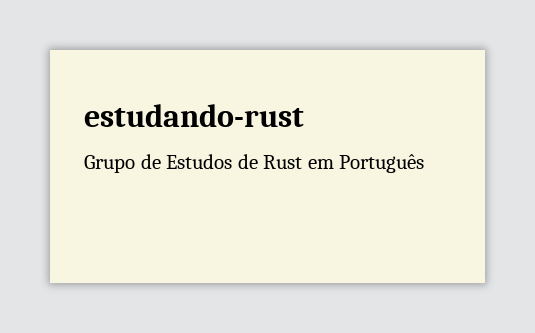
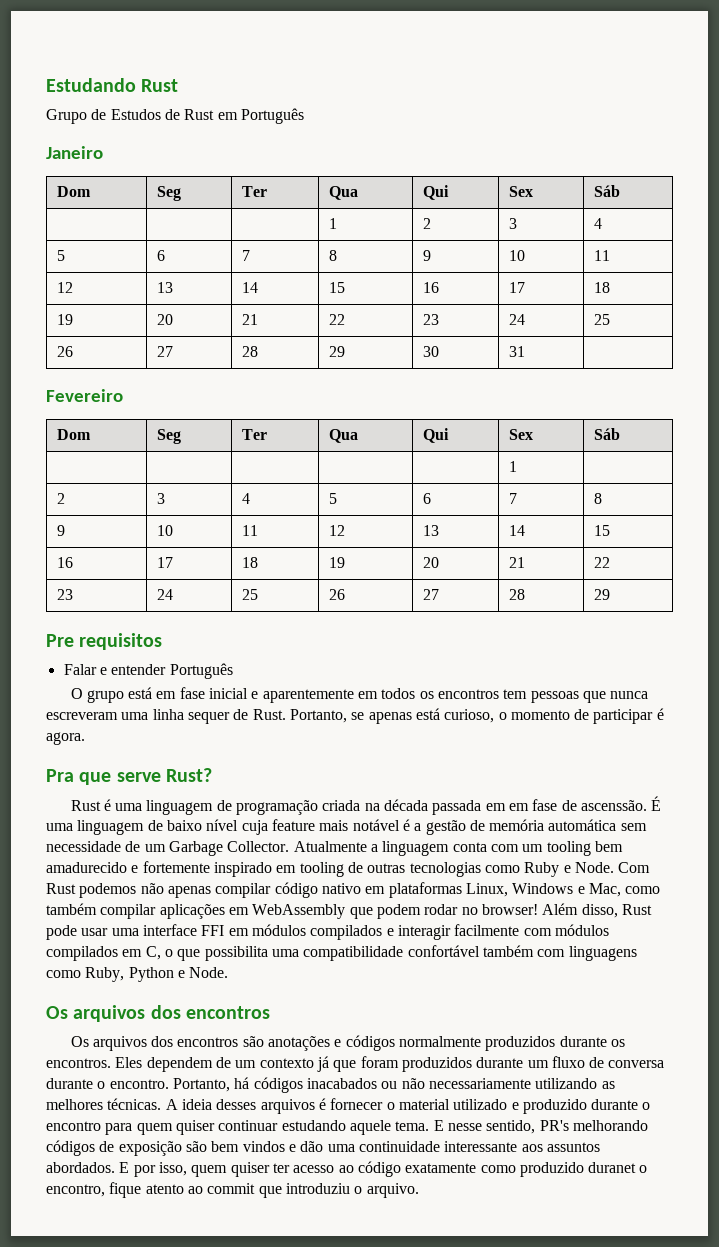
- estudando-rust
+ Estudando Rust
+ Janeiro
+ Dom | Seg | Ter | Qua | Qui | Sex | Sáb
+ | | | 1 | 2 | 3 | 4
+ 5 | 6 | 7 | 8 | 9 | 10 | 11
+ 12 | 13 | 14 | 15 | 16 | 17 | 18
+ 19 | 20 | 21 | 22 | 23 | 24 | 25
+ 26 | 27 | 28 | 29 | 30 | 31 |
+ Fevereiro
+ Dom | Seg | Ter | Qua | Qui | Sex | Sáb
+ | | | | | 1 |
+ 2 | 3 | 4 | 5 | 6 | 7 | 8
+ 9 | 10 | 11 | 12 | 13 | 14 | 15
+ 16 | 17 | 18 | 19 | 20 | 21 | 22
+ 23 | 24 | 25 | 26 | 27 | 28 | 29
+ Pre requisitos
+ Falar e entender Português
+ O grupo está em fase inicial e aparentemente em todos os encontros tem pessoas que nunca escreveram uma linha sequer de Rust. Portanto, se apenas está curioso, o momento de participar é agora.
+ Pra que serve Rust?
+ Rust é uma linguagem de programação criada na década passada em em fase de ascenssão. É uma linguagem de baixo nível cuja feature mais notável é a gestão de memória automática sem necessidade de um Garbage Collector. Atualmente a linguagem conta com um tooling bem amadurecido e fortemente inspirado em tooling de outras tecnologias como Ruby e Node. Com Rust podemos não apenas compilar código nativo em plataformas Linux, Windows e Mac, como também compilar aplicações em WebAssembly que podem rodar no browser! Além disso, Rust pode usar uma interface FFI em módulos compilados e interagir facilmente com módulos compilados em C, o que possibilita uma compatibilidade confortável também com linguagens como Ruby, Python e Node.
+ Os arquivos dos encontros
+ Os arquivos dos encontros são anotações e códigos normalmente produzidos durante os encontros. Eles dependem de um contexto já que foram produzidos durante um fluxo de conversa durante o encontro. Portanto, há códigos inacabados ou não necessariamente utilizando as melhores técnicas. A ideia desses arquivos é fornecer o material utilizado e produzido durante o encontro para quem quiser continuar estudando aquele tema. E nesse sentido, PR's melhorando códigos de exposição são bem vindos e dão uma continuidade interessante aos assuntos abordados. E por isso, quem quiser ter acesso ao código exatamente como produzido duranet o encontro, fique atento ao commit que introduziu o arquivo.

